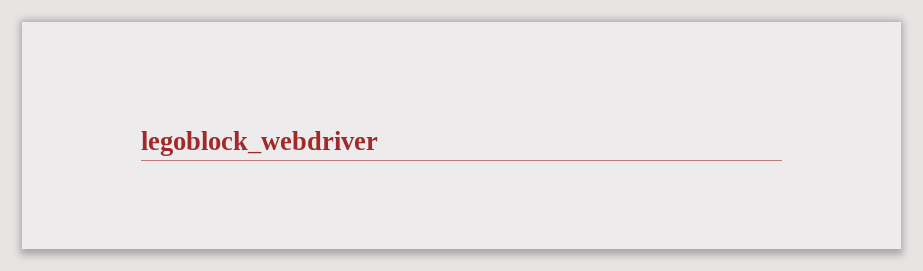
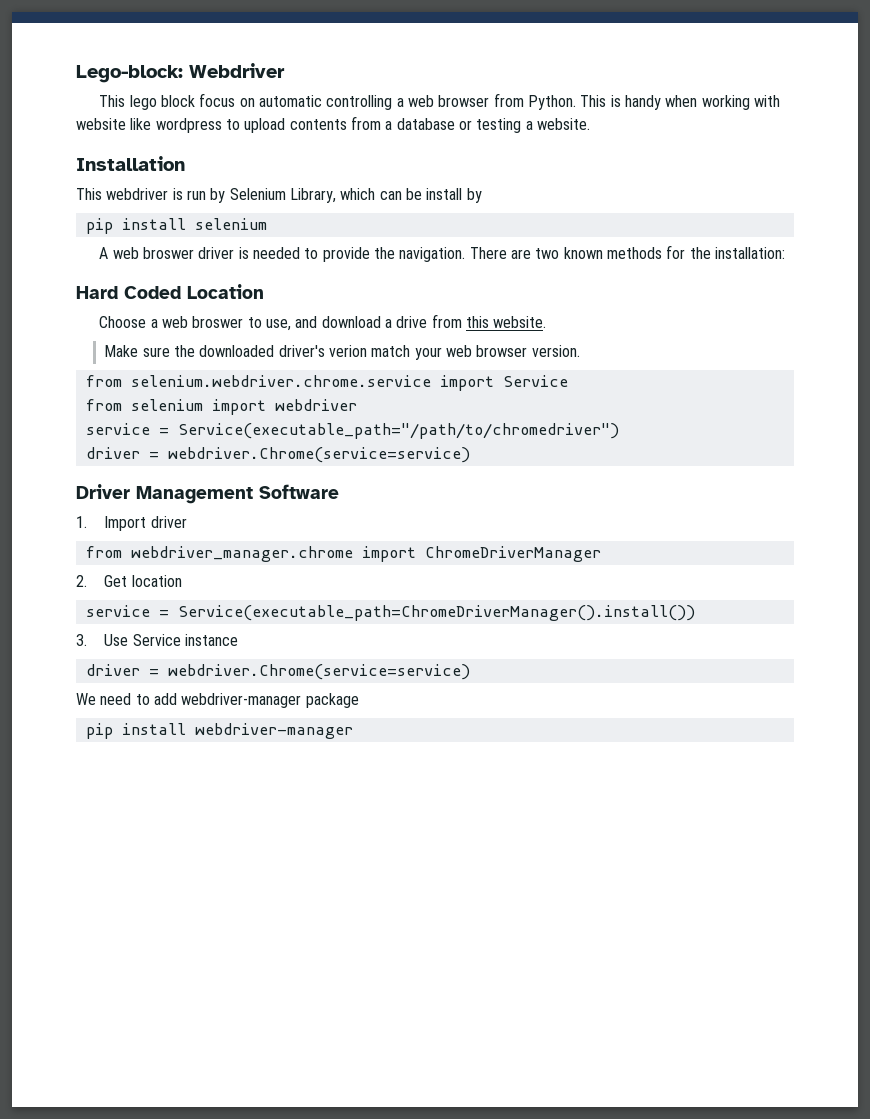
- legoblock_webdriver
+ Lego-block: Webdriver
+ This lego block focus on automatic controlling a web browser from Python. This is handy when working with website like wordpress to upload contents from a database or testing a website.
+ Installation
+ This webdriver is run by Selenium Library, which can be install by
+ pip install selenium
+ A web broswer driver is needed to provide the navigation. There are two known methods for the installation:
+ Hard Coded Location
+ Choose a web broswer to use, and download a drive from this website.
+ Make sure the downloaded driver's verion match your web browser version.
+ from selenium.webdriver.chrome.service import Service
+ from selenium import webdriver
+ service = Service(executable_path="/path/to/chromedriver")
+ driver = webdriver.Chrome(service=service)
+ Driver Management Software
+ 1. Import driver
+ from webdriver_manager.chrome import ChromeDriverManager
+ 2. Get location
+ service = Service(executable_path=ChromeDriverManager().install())
+ 3. Use Service instance
+ driver = webdriver.Chrome(service=service)
+ We need to add webdriver-manager package
+ pip install webdriver-manager

